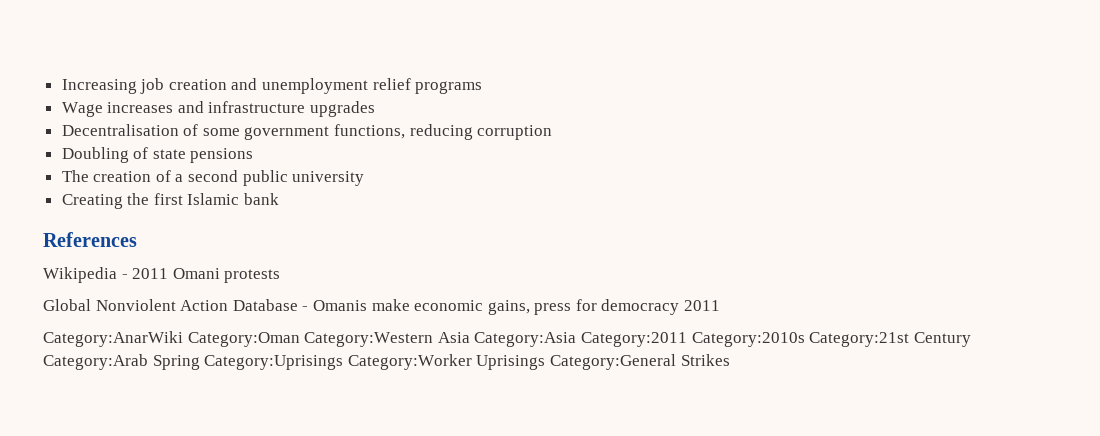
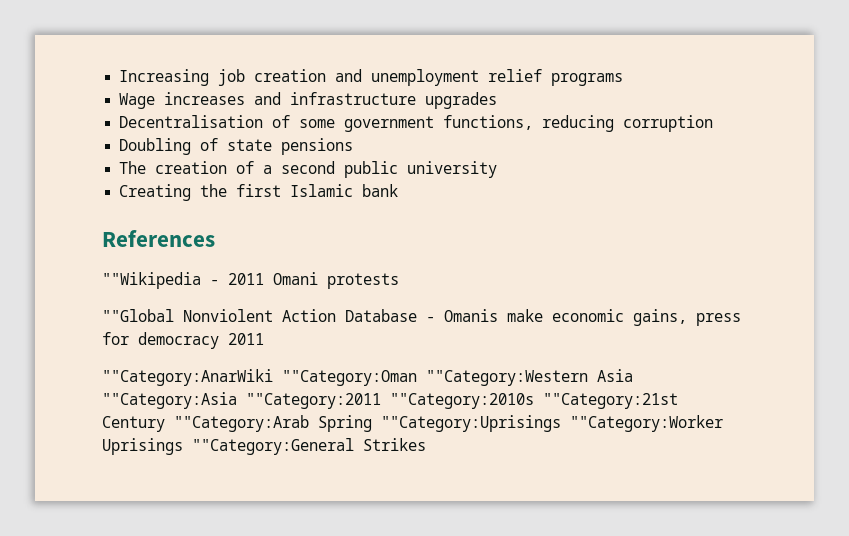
- Wikipedia - 2011 Omani protests
+ ""Wikipedia - 2011 Omani protests
- Global Nonviolent Action Database - Omanis make economic gains, press for democracy 2011
+ ""Global Nonviolent Action Database - Omanis make economic gains, press for democracy 2011
- Category:AnarWiki Category:Oman Category:Western Asia Category:Asia Category:2011 Category:2010s Category:21st Century Category:Arab Spring Category:Uprisings Category:Worker Uprisings Category:General Strikes
+ ""Category:AnarWiki ""Category:Oman ""Category:Western Asia ""Category:Asia ""Category:2011 ""Category:2010s ""Category:21st Century ""Category:Arab Spring ""Category:Uprisings ""Category:Worker Uprisings ""Category:General Strikes

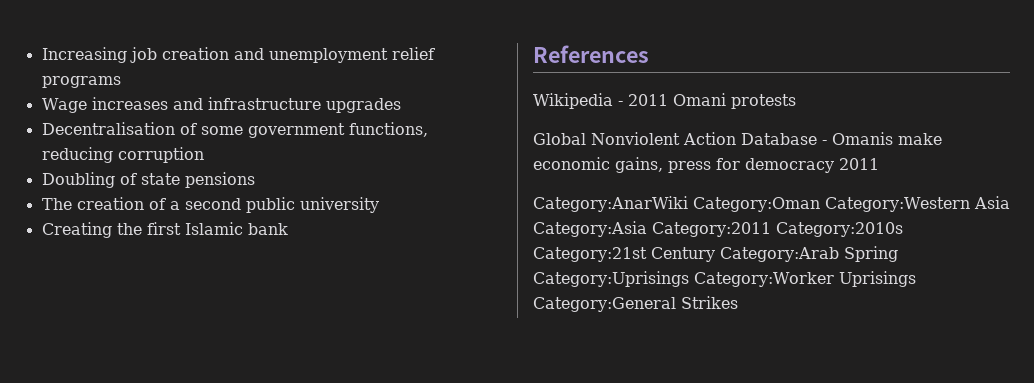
- ""Wikipedia - 2011 Omani protests
+ Wikipedia - 2011 Omani protests
- ""Global Nonviolent Action Database - Omanis make economic gains, press for democracy 2011
+ Global Nonviolent Action Database - Omanis make economic gains, press for democracy 2011
- ""Category:AnarWiki ""Category:Oman ""Category:Western Asia ""Category:Asia ""Category:2011 ""Category:2010s ""Category:21st Century ""Category:Arab Spring ""Category:Uprisings ""Category:Worker Uprisings ""Category:General Strikes
+ Category:AnarWiki Category:Oman Category:Western Asia Category:Asia Category:2011 Category:2010s Category:21st Century Category:Arab Spring Category:Uprisings Category:Worker Uprisings Category:General Strikes

